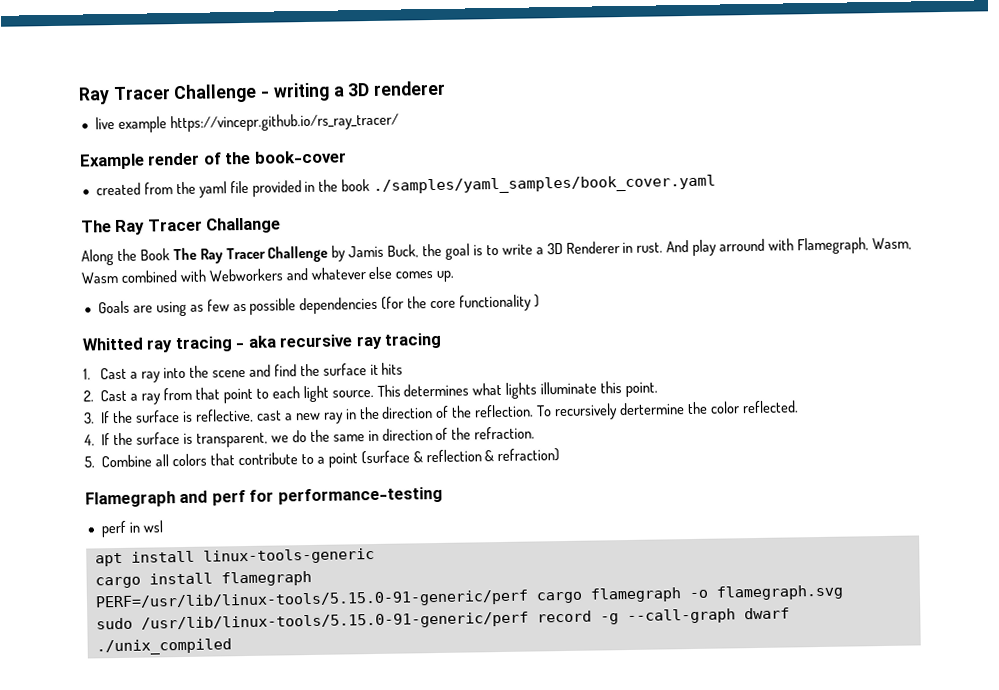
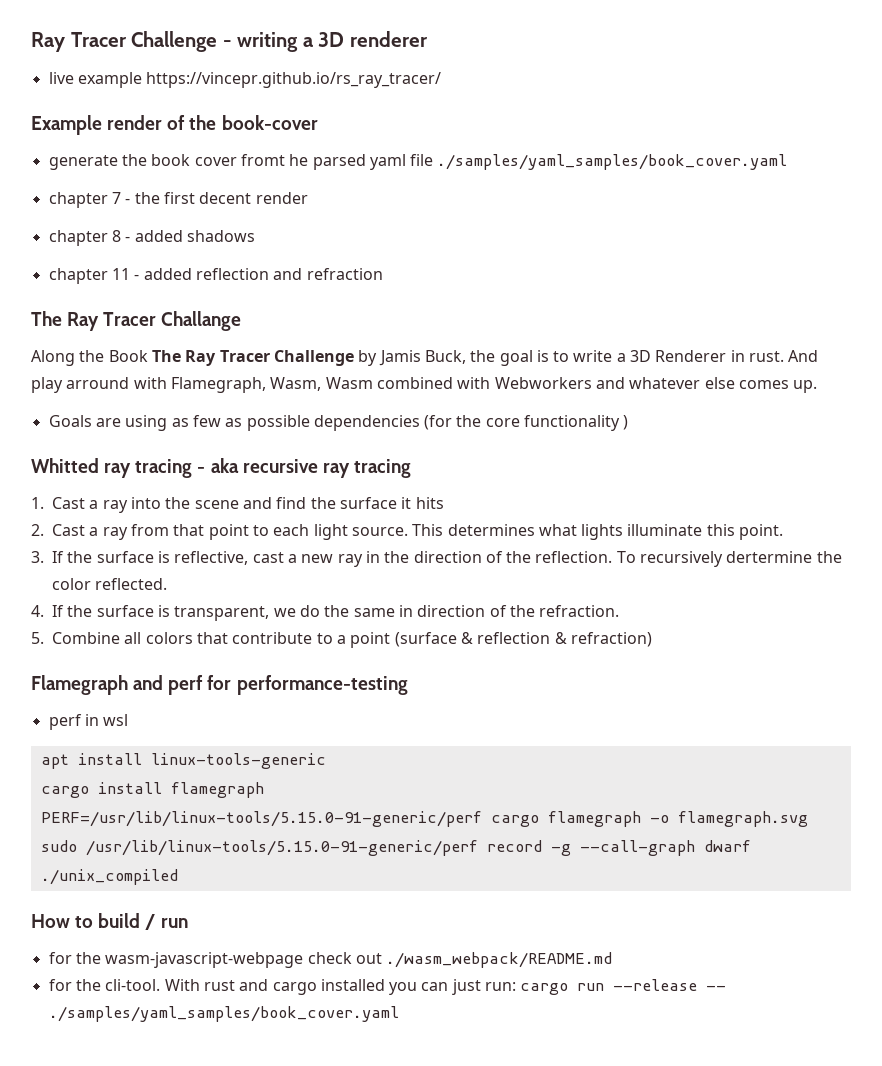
- created from the yaml file provided in the book ./samples/yaml_samples/book_cover.yaml
+ generate the book cover fromt he parsed yaml file ./samples/yaml_samples/book_cover.yaml
+ chapter 7 - the first decent render
+ chapter 8 - added shadows
+ chapter 11 - added reflection and refraction
+ How to build / run
+ for the wasm-javascript-webpage check out ./wasm_webpack/README.md
+ for the cli-tool. With rust and cargo installed you can just run: cargo run --release -- ./samples/yaml_samples/book_cover.yaml

